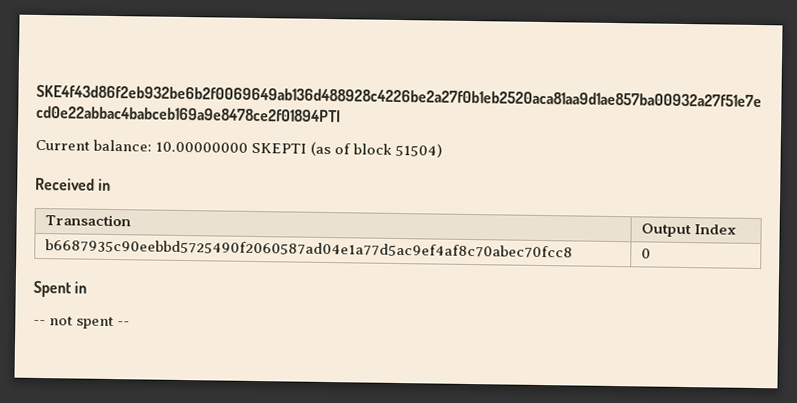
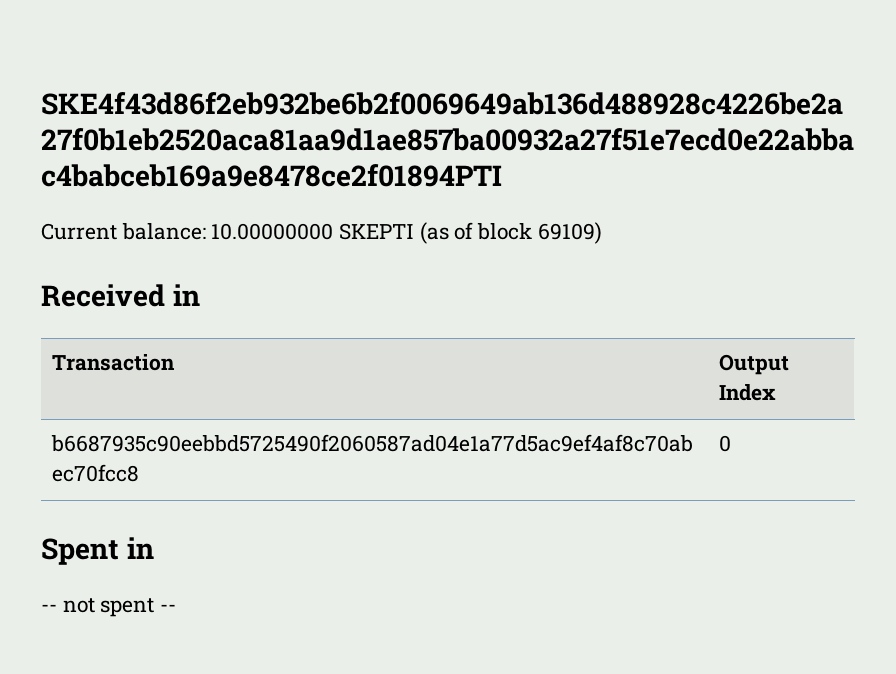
- Current balance: 10.00000000 SKEPTI (as of block 51504)
+ Current balance: 10.00000000 SKEPTI (as of block 69109)

